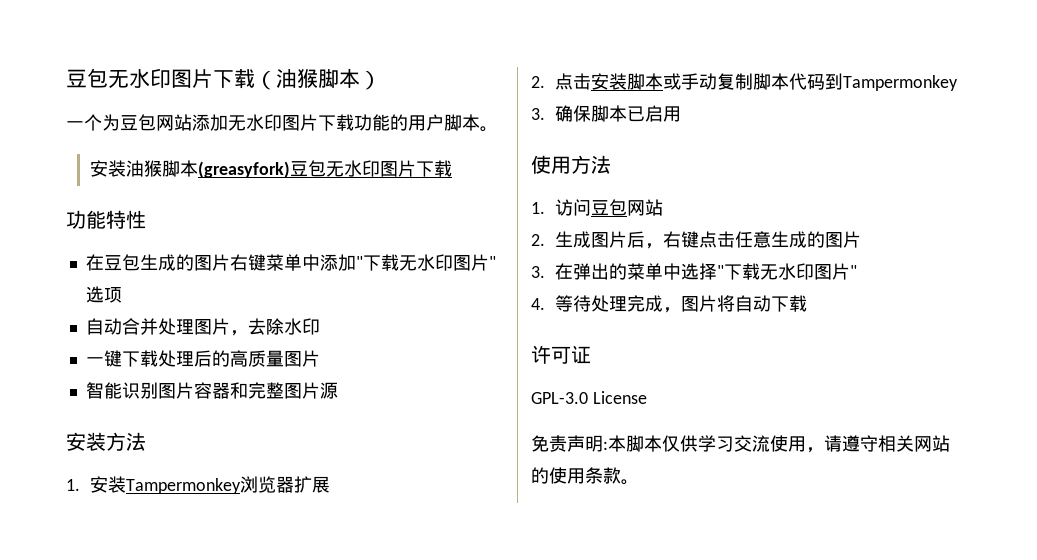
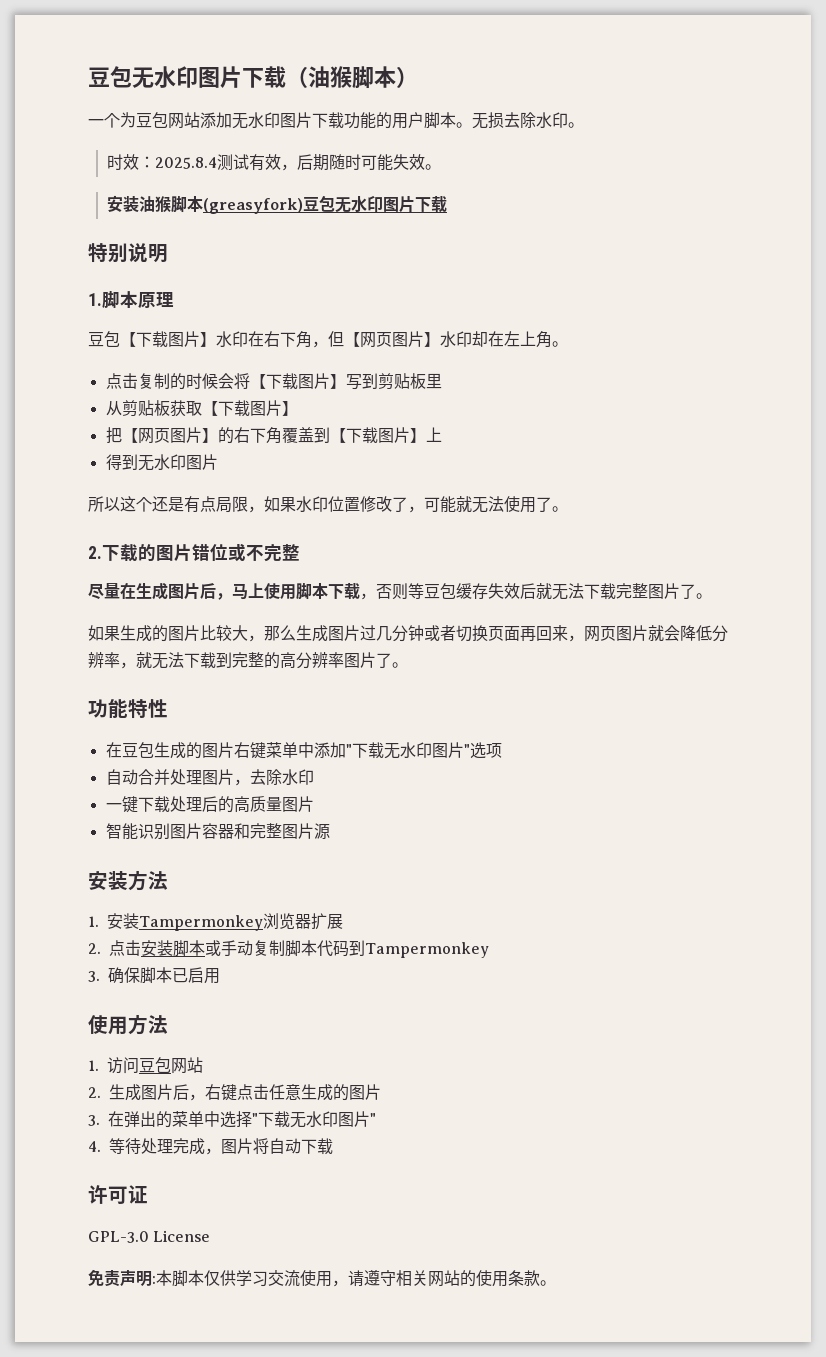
+ 无损去除水印。
+ 时效：2025.8.4测试有效，后期随时可能失效。
+ 特别说明
+ 1.脚本原理
+ 豆包【下载图片】水印在右下角，但【网页图片】水印却在左上角。
+ 点击复制的时候会将【下载图片】写到剪贴板里
+ 从剪贴板获取【下载图片】
+ 把【网页图片】的右下角覆盖到【下载图片】上
+ 得到无水印图片
+ 所以这个还是有点局限，如果水印位置修改了，可能就无法使用了。
+ 2.下载的图片错位或不完整
+ 尽量在生成图片后，马上使用脚本下载，否则等豆包缓存失效后就无法下载完整图片了。
+ 如果生成的图片比较大，那么生成图片过几分钟或者切换页面再回来，网页图片就会降低分辨率，就无法下载到完整的高分辨率图片了。

